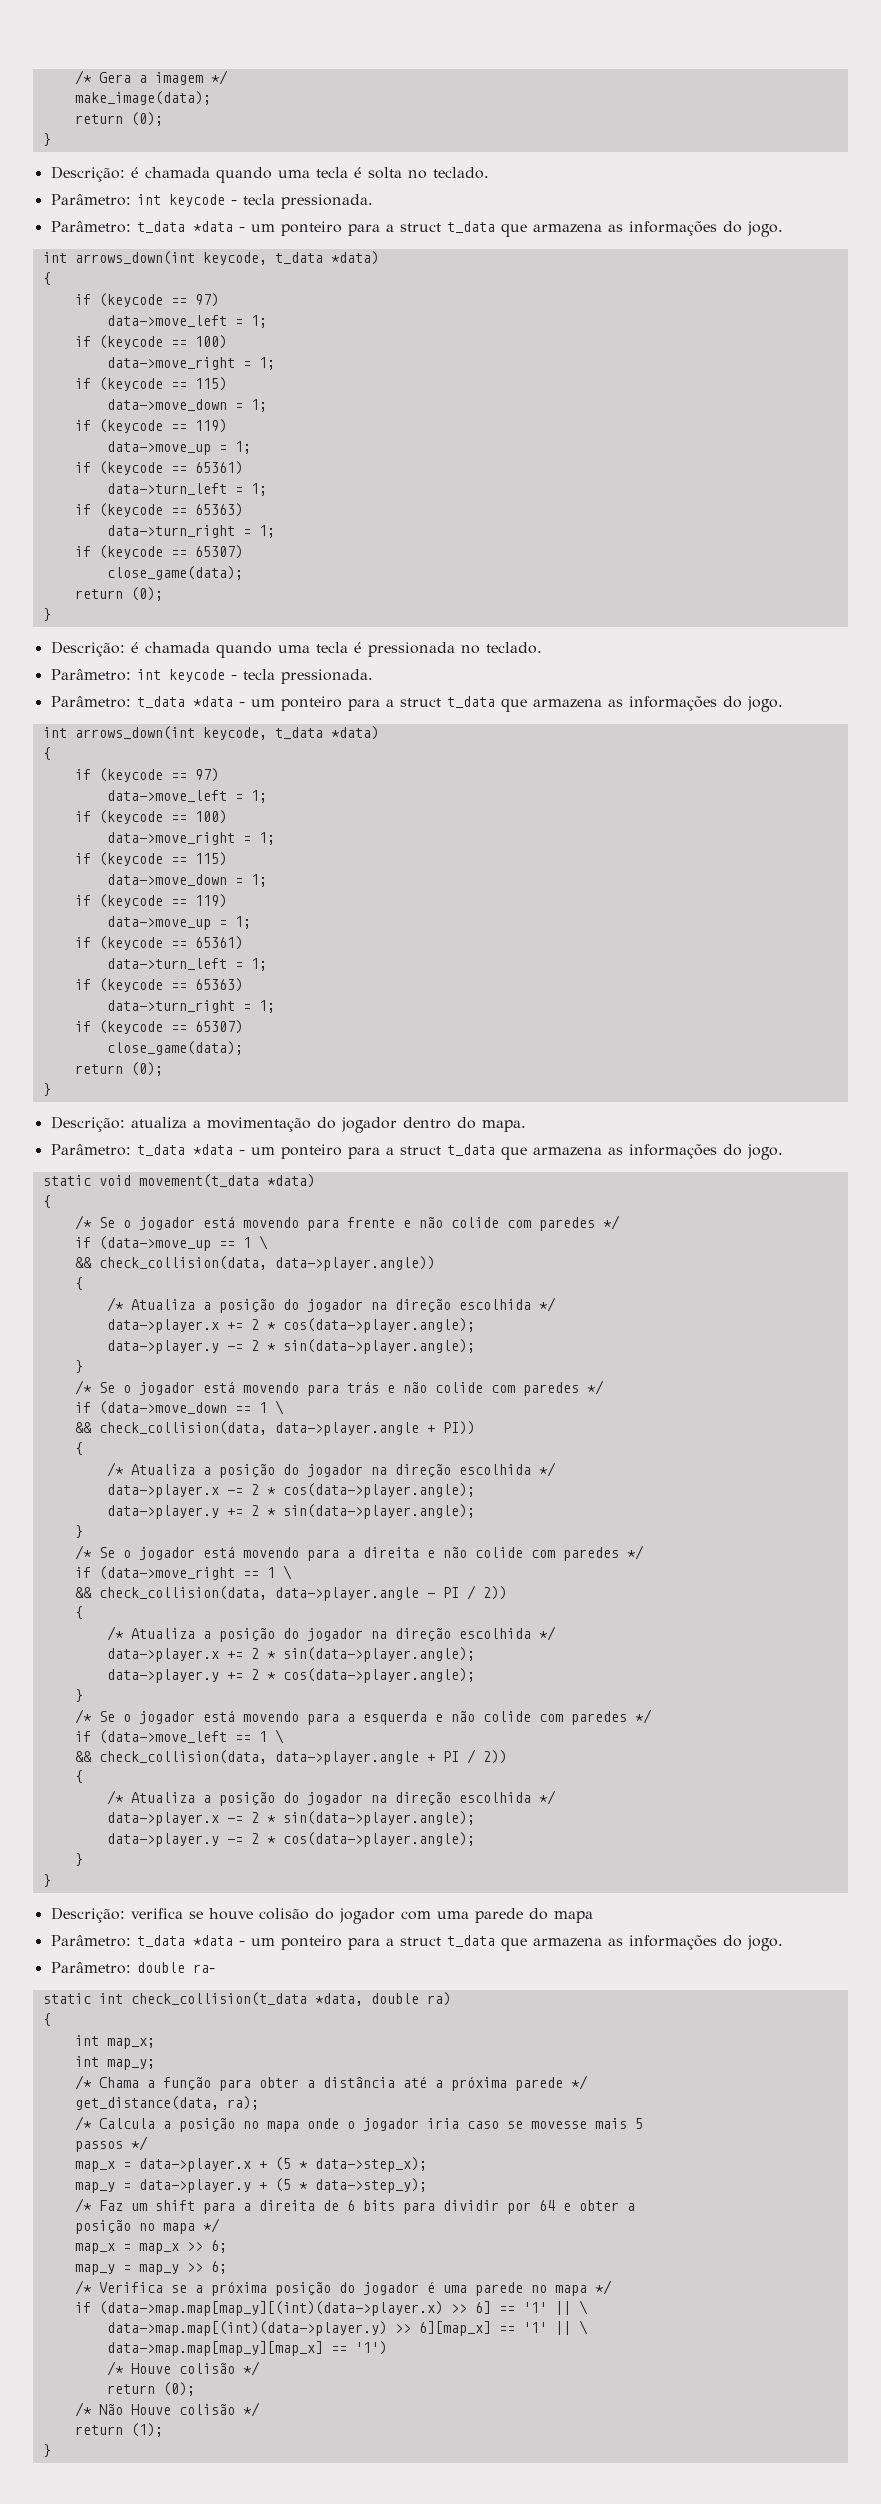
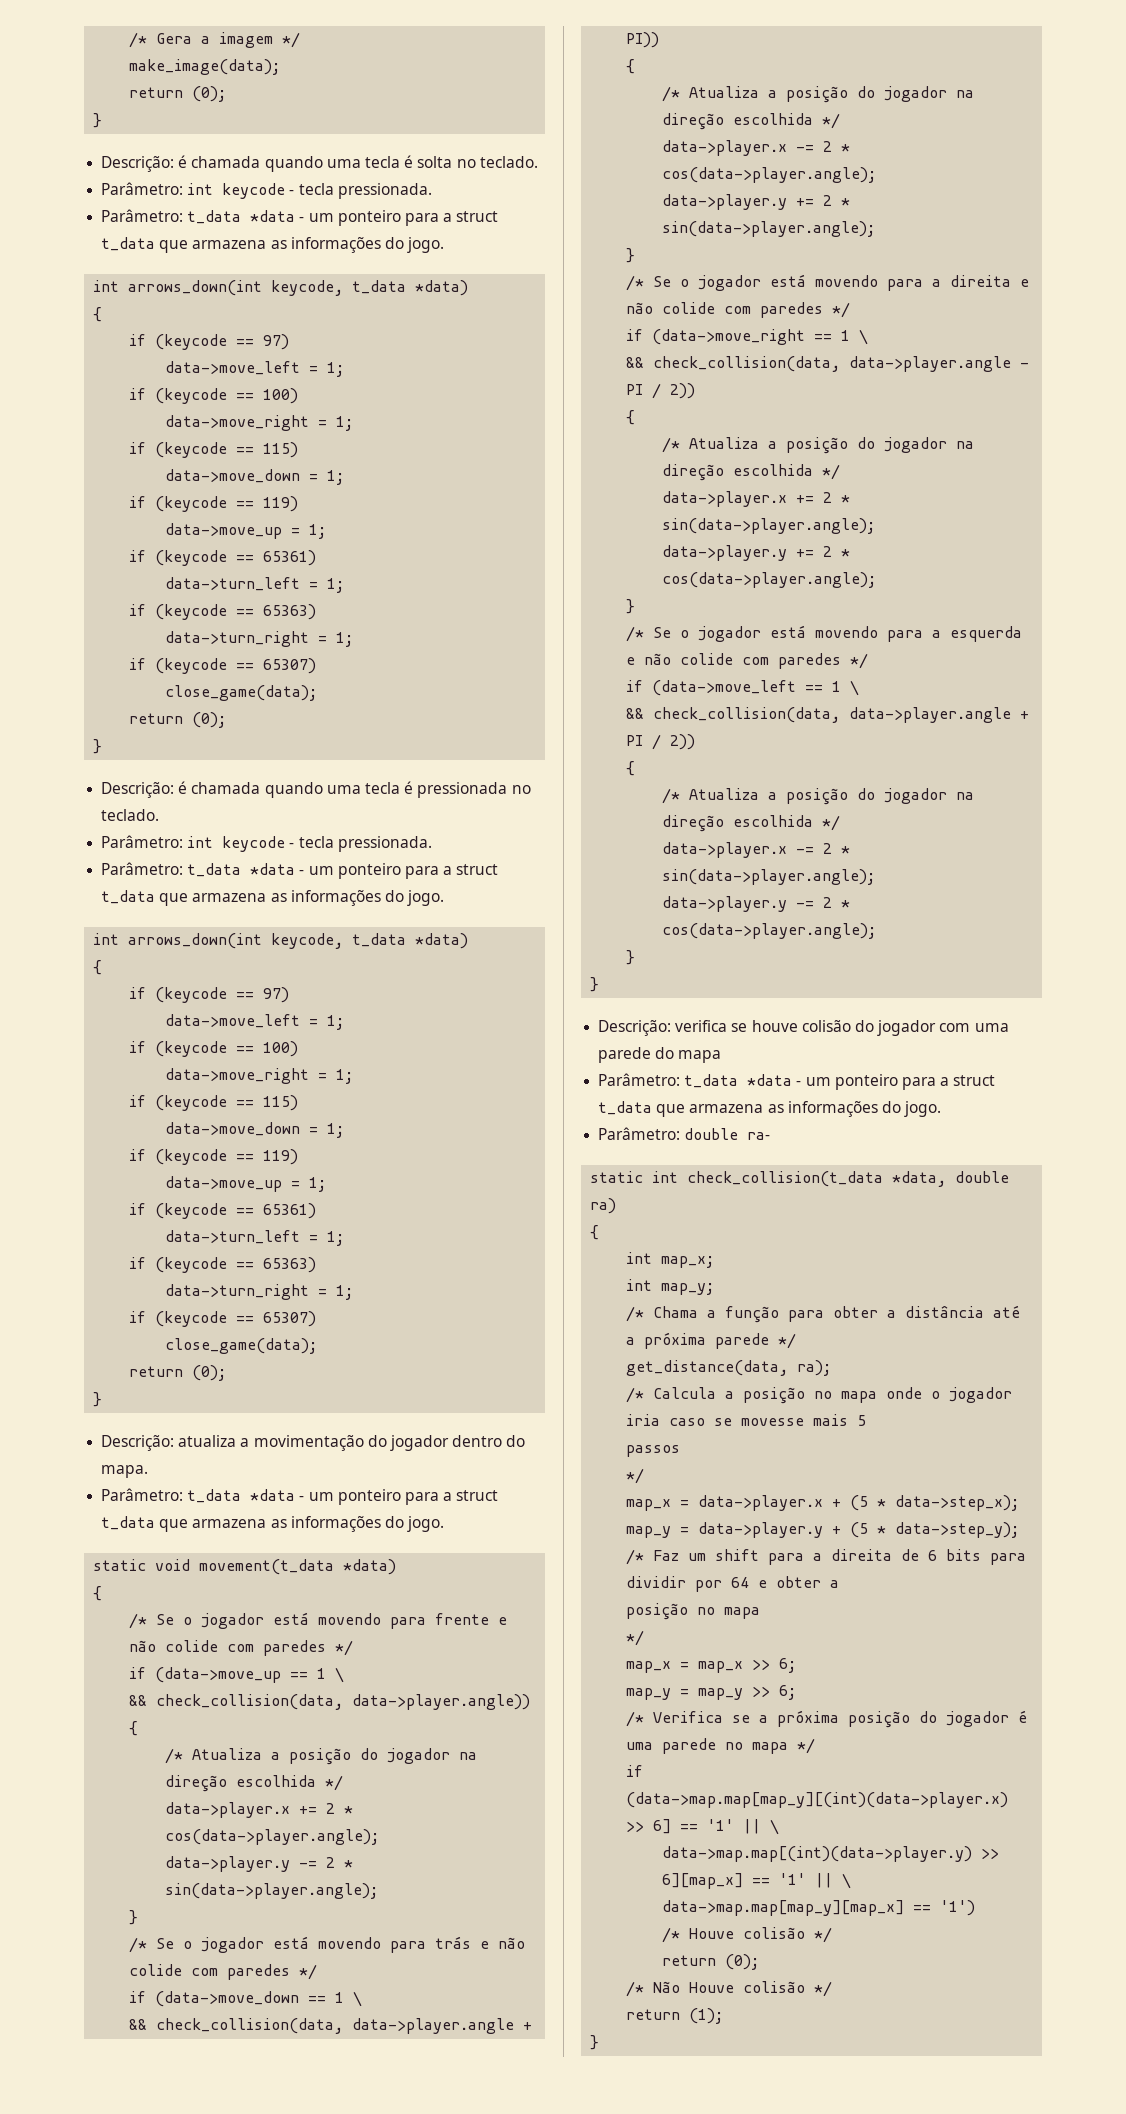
- passos */
+ passos
+ */
  /* Faz um shift para a direita de 6 bits para dividir por 64 e obter a
- posição no mapa */
+ posição no mapa
+ */

